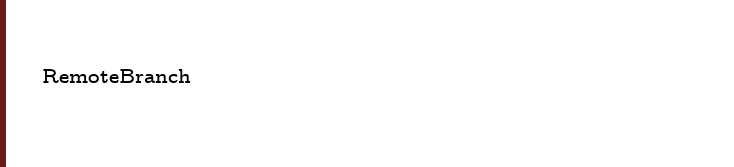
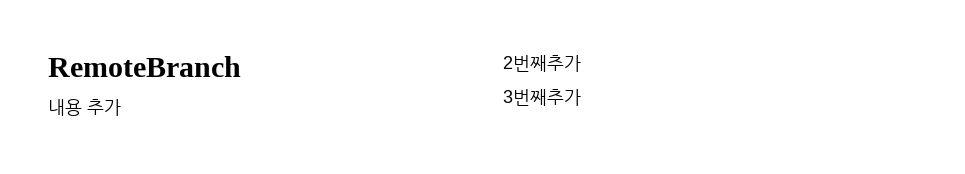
+ 내용 추가
+ 2번째추가
+ 3번째추가

